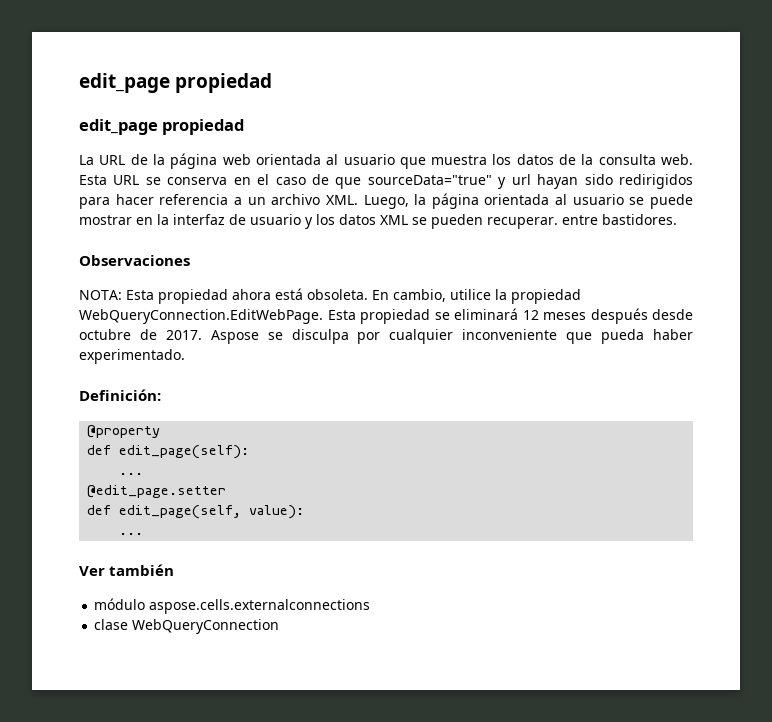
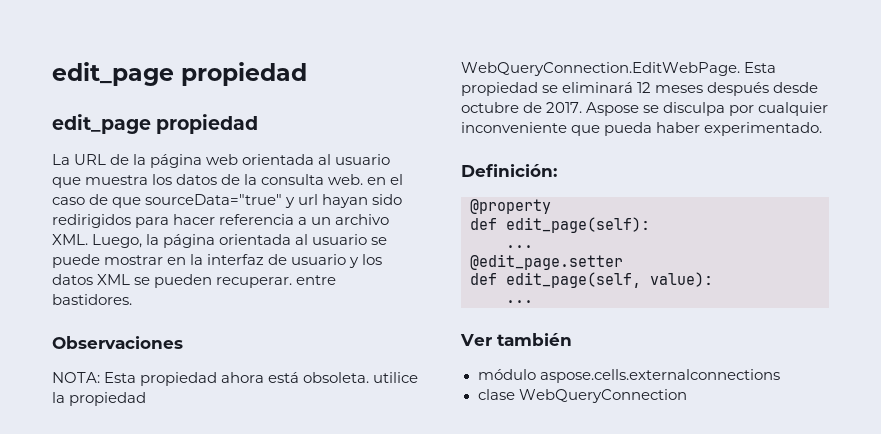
- La URL de la página web orientada al usuario que muestra los datos de la consulta web. Esta URL se conserva en el caso de que sourceData="true" y url hayan sido redirigidos para hacer referencia a un archivo XML. Luego, la página orientada al usuario se puede mostrar en la interfaz de usuario y los datos XML se pueden recuperar. entre bastidores.
+ La URL de la página web orientada al usuario que muestra los datos de la consulta web. en el caso de que sourceData="true" y url hayan sido redirigidos para hacer referencia a un archivo XML. Luego, la página orientada al usuario se puede mostrar en la interfaz de usuario y los datos XML se pueden recuperar. entre bastidores.
- NOTA: Esta propiedad ahora está obsoleta. En cambio, utilice la propiedad WebQueryConnection.EditWebPage. Esta propiedad se eliminará 12 meses después desde octubre de 2017.
+ NOTA: Esta propiedad ahora está obsoleta. utilice la propiedad WebQueryConnection.EditWebPage. Esta propiedad se eliminará 12 meses después desde octubre de 2017.

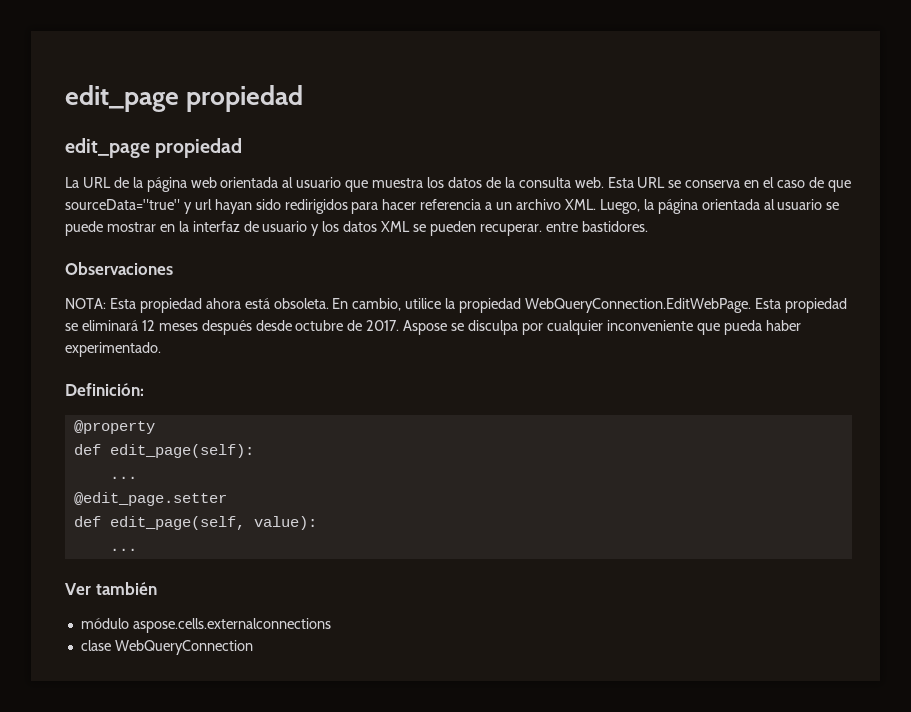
- La URL de la página web orientada al usuario que muestra los datos de la consulta web. en el caso de que sourceData="true" y url hayan sido redirigidos para hacer referencia a un archivo XML. Luego, la página orientada al usuario se puede mostrar en la interfaz de usuario y los datos XML se pueden recuperar. entre bastidores.
+ La URL de la página web orientada al usuario que muestra los datos de la consulta web. Esta URL se conserva en el caso de que sourceData="true" y url hayan sido redirigidos para hacer referencia a un archivo XML. Luego, la página orientada al usuario se puede mostrar en la interfaz de usuario y los datos XML se pueden recuperar. entre bastidores.
- NOTA: Esta propiedad ahora está obsoleta. utilice la propiedad WebQueryConnection.EditWebPage. Esta propiedad se eliminará 12 meses después desde octubre de 2017.
+ NOTA: Esta propiedad ahora está obsoleta. En cambio, utilice la propiedad WebQueryConnection.EditWebPage. Esta propiedad se eliminará 12 meses después desde octubre de 2017.

